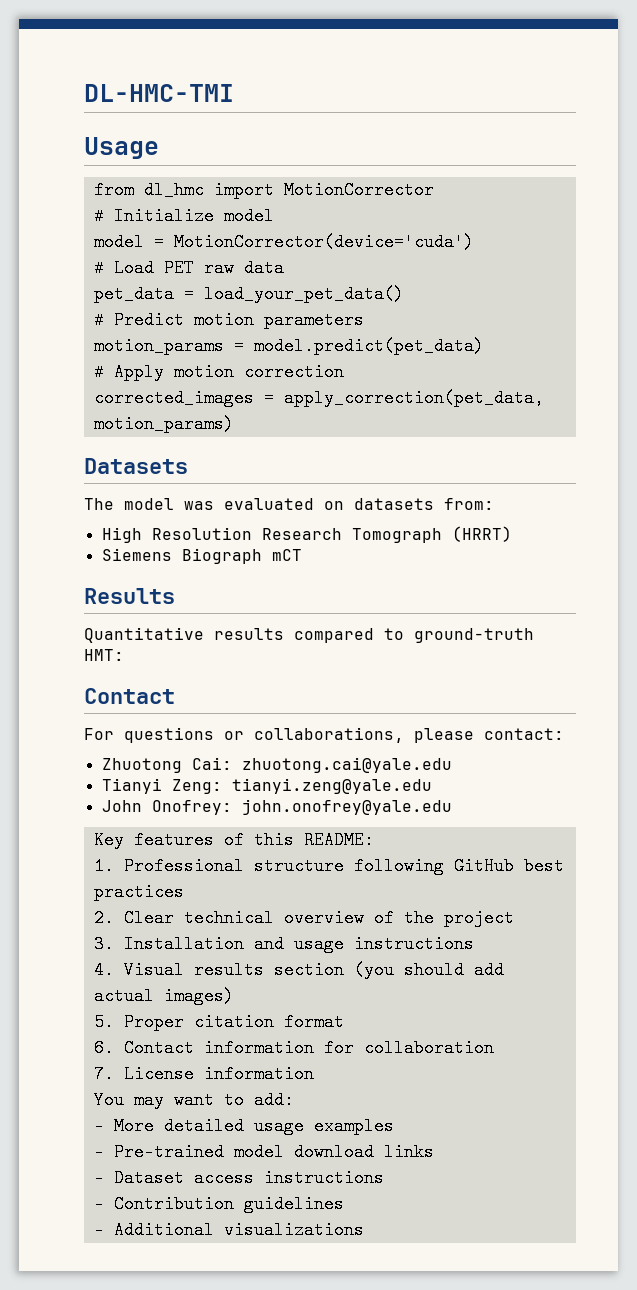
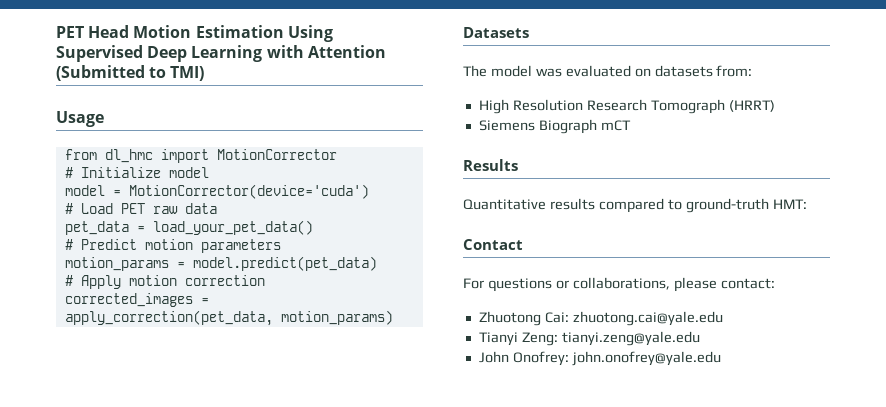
- DL-HMC-TMI
+ PET Head Motion Estimation Using Supervised Deep Learning with Attention (Submitted to TMI)
- Key features of this README:
- 1. Professional structure following GitHub best practices
- 2. Clear technical overview of the project
- 3. Installation and usage instructions
- 4. Visual results section (you should add actual images)
- 5. Proper citation format
- 6. Contact information for collaboration
- 7. License information
- You may want to add:
- - More detailed usage examples
- - Pre-trained model download links
- - Dataset access instructions
- - Contribution guidelines
- - Additional visualizations

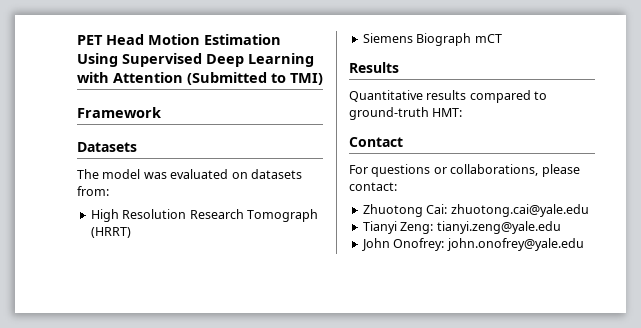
- Usage
- from dl_hmc import MotionCorrector
- # Initialize model
- model = MotionCorrector(device='cuda')
- # Load PET raw data
- pet_data = load_your_pet_data()
- # Predict motion parameters
- motion_params = model.predict(pet_data)
- # Apply motion correction
- corrected_images = apply_correction(pet_data, motion_params)
+ Framework

